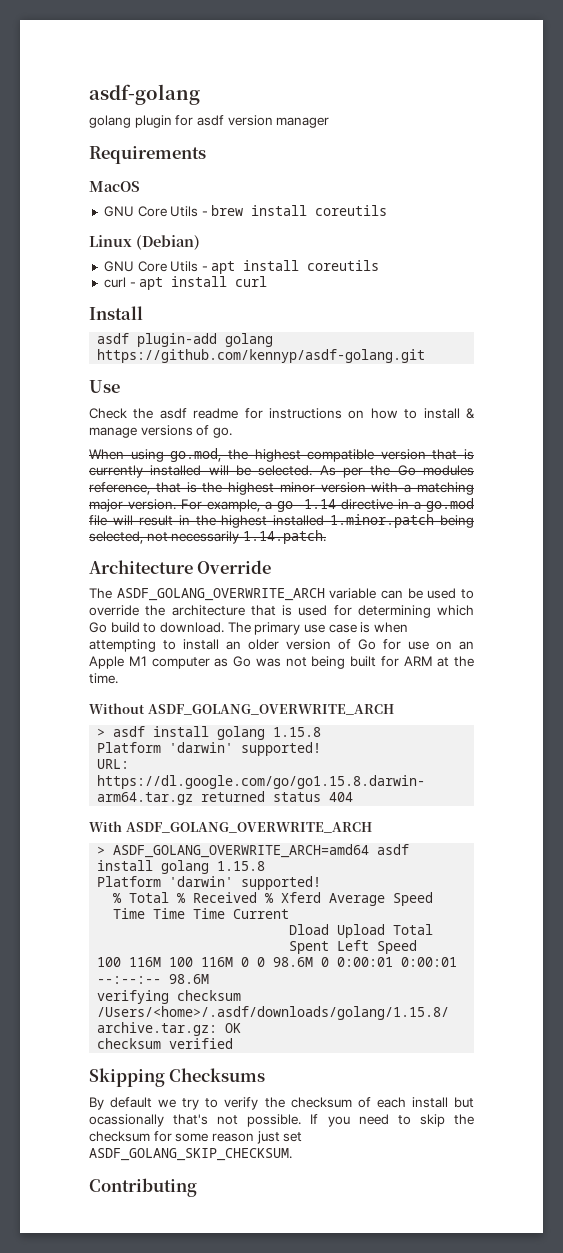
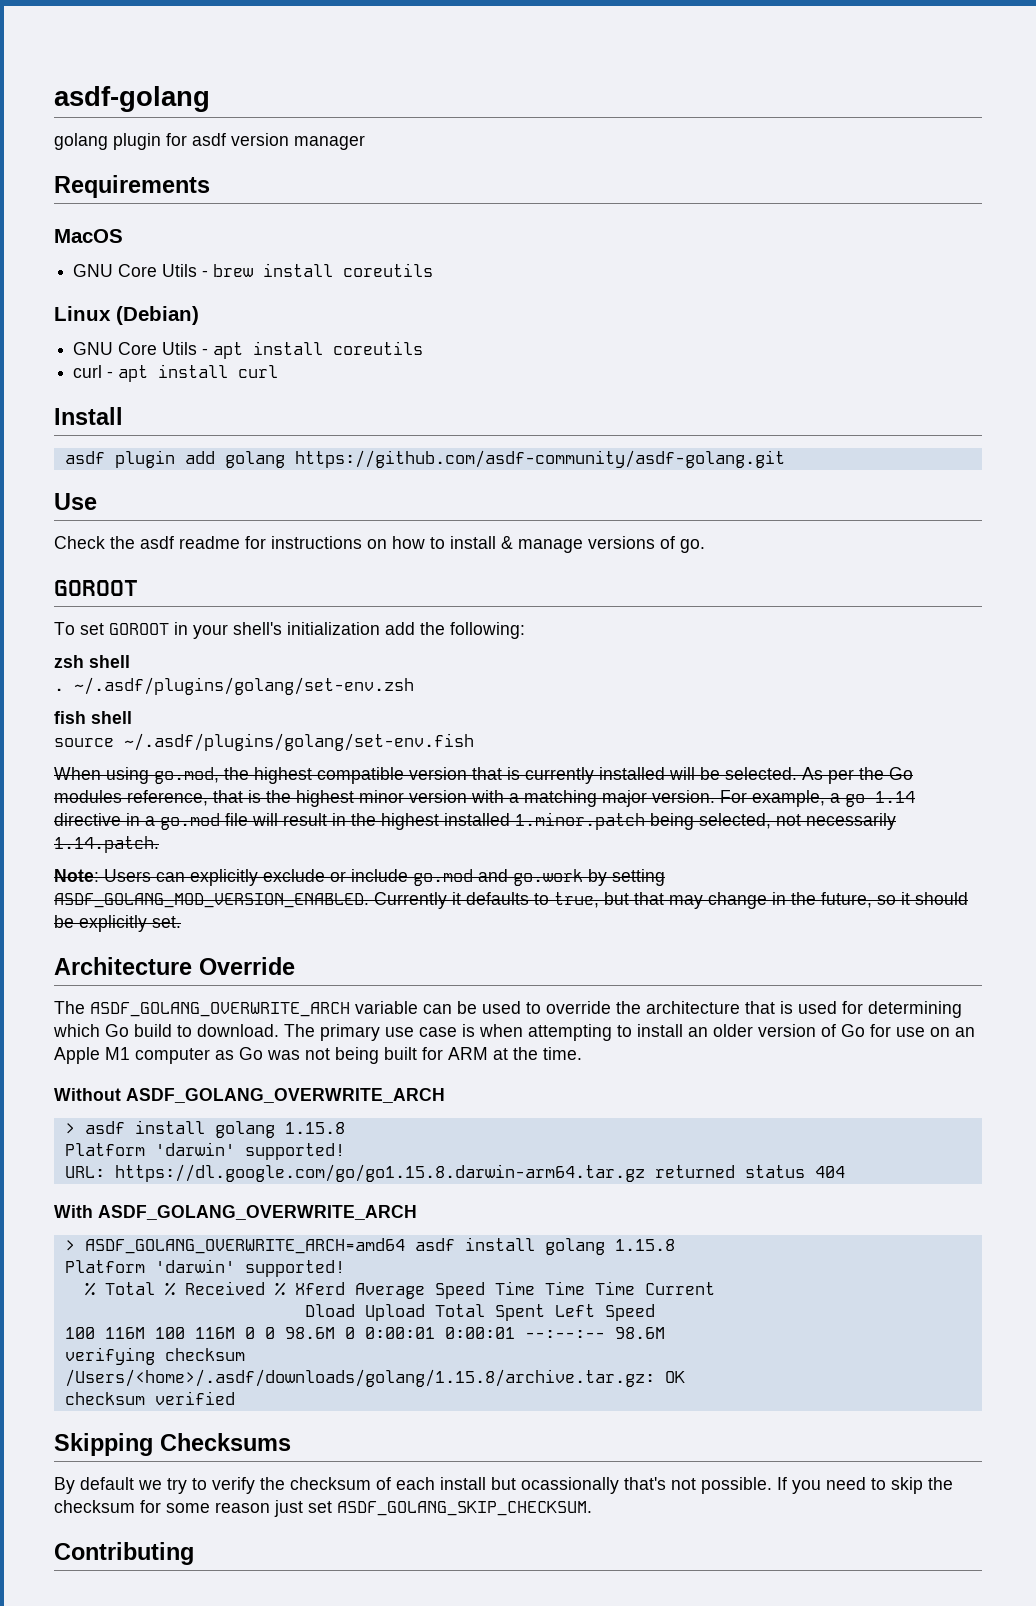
- asdf plugin-add golang https://github.com/kennyp/asdf-golang.git
+ asdf plugin add golang https://github.com/asdf-community/asdf-golang.git
  Check the asdf readme for instructions on how to install & manage versions of go.
+ GOROOT
+ To set GOROOT in your shell's initialization add the following:
+ zsh shell
+ . ~/.asdf/plugins/golang/set-env.zsh
+ fish shell
+ source ~/.asdf/plugins/golang/set-env.fish
+ Note: Users can explicitly exclude or include go.mod and go.work by setting ASDF_GOLANG_MOD_VERSION_ENABLED. Currently it defaults to true, but that may change in the future, so it should be explicitly set.

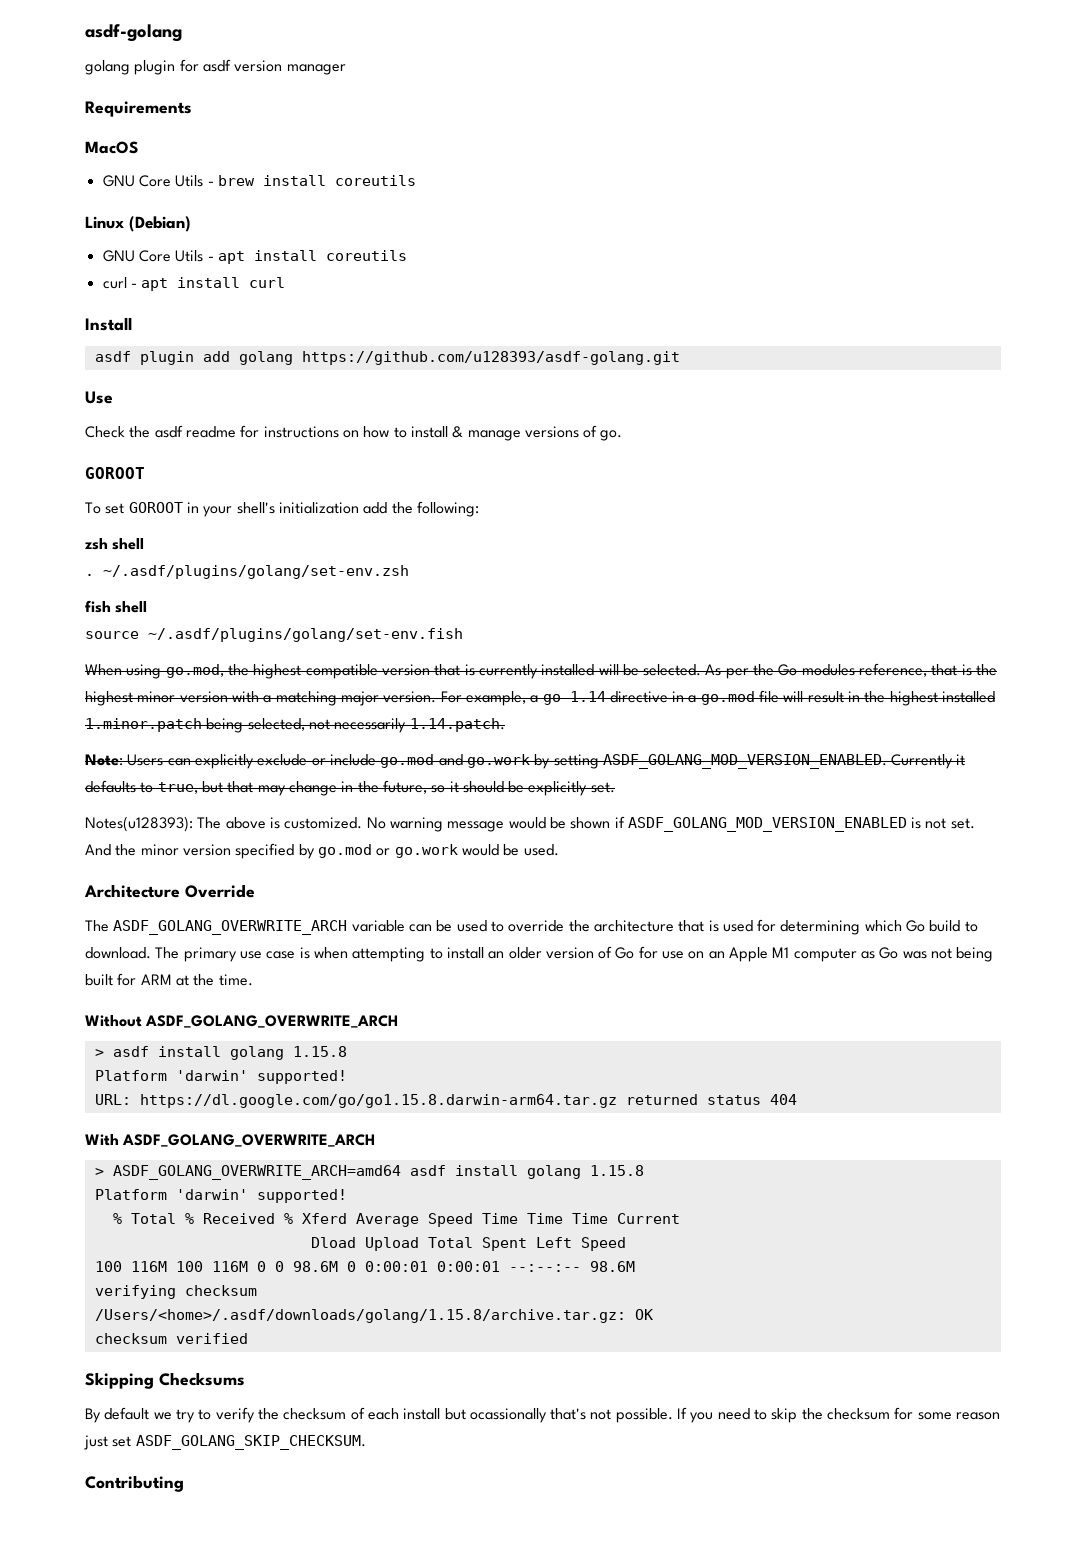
- asdf plugin add golang https://github.com/asdf-community/asdf-golang.git
+ asdf plugin add golang https://github.com/u128393/asdf-golang.git
+ Notes(u128393): The above is customized. No warning message would be shown if ASDF_GOLANG_MOD_VERSION_ENABLED is not set. And the minor version specified by go.mod or go.work would be used.

